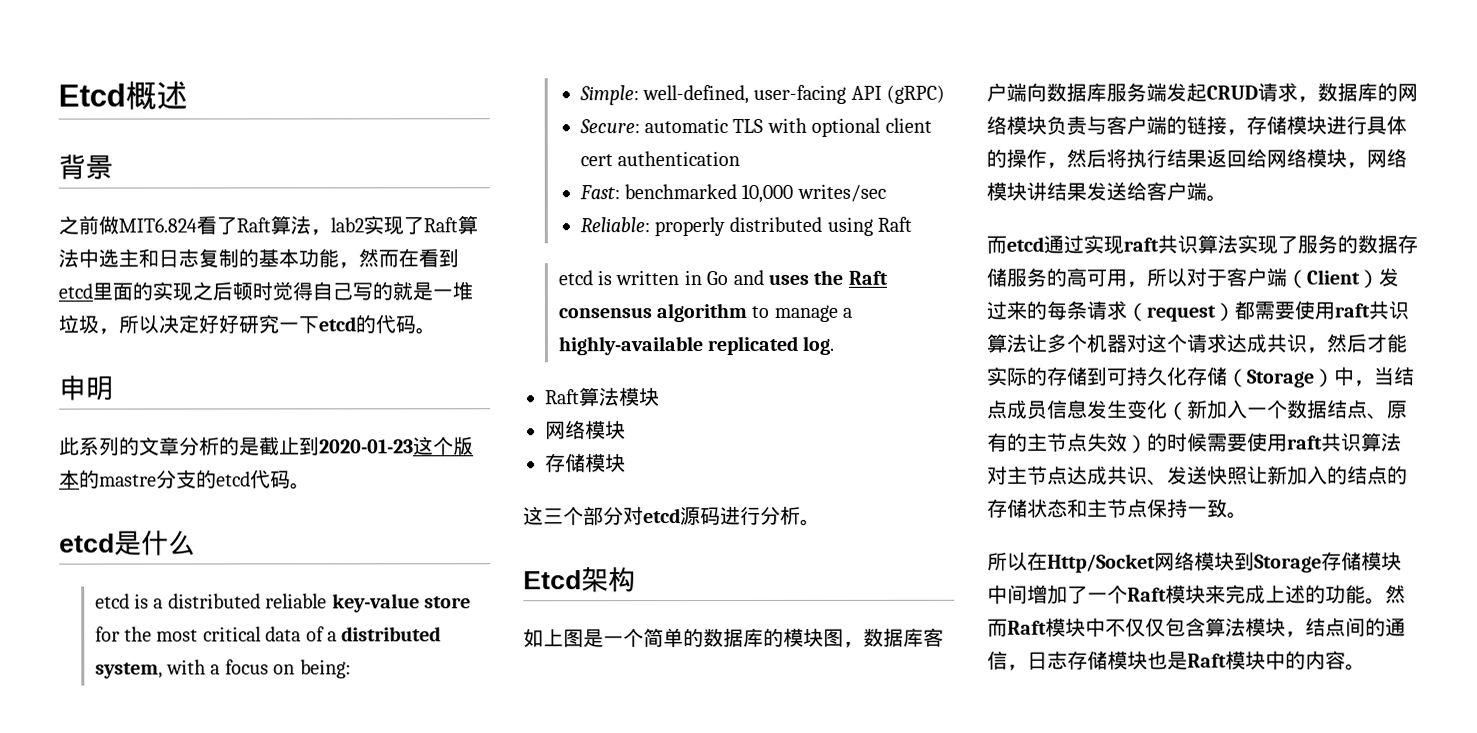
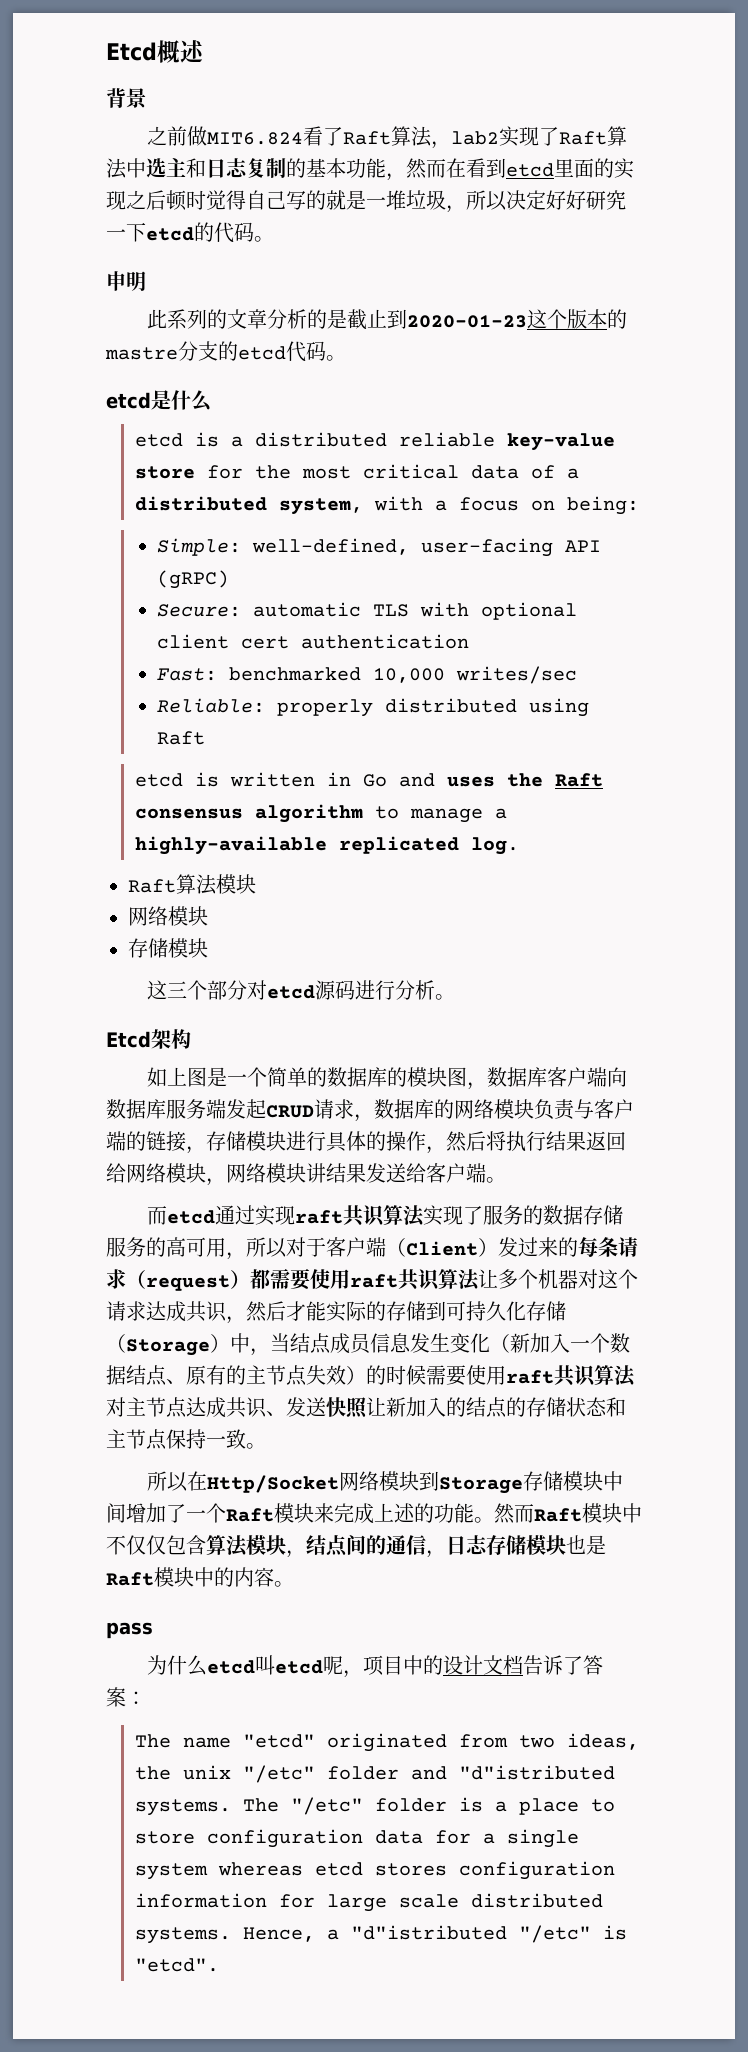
+ pass
+ 为什么etcd叫etcd呢，项目中的设计文档告诉了答案：
+ The name "etcd" originated from two ideas, the unix "/etc" folder and "d"istributed systems. The "/etc" folder is a place to store configuration data for a single system whereas etcd stores configuration information for large scale distributed systems. Hence, a "d"istributed "/etc" is "etcd".

